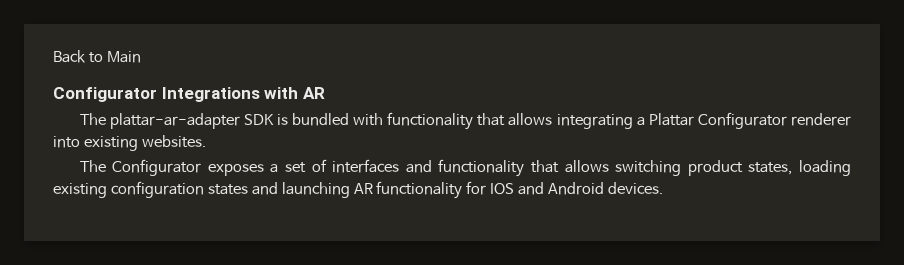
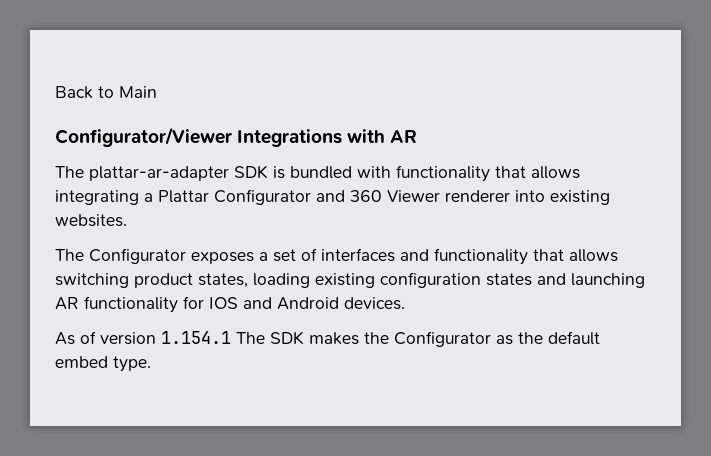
- Configurator Integrations with AR
+ Configurator/Viewer Integrations with AR
- The plattar-ar-adapter SDK is bundled with functionality that allows integrating a Plattar Configurator renderer into existing websites.
+ The plattar-ar-adapter SDK is bundled with functionality that allows integrating a Plattar Configurator and 360 Viewer renderer into existing websites.
+ As of version 1.154.1 The SDK makes the Configurator as the default embed type.

